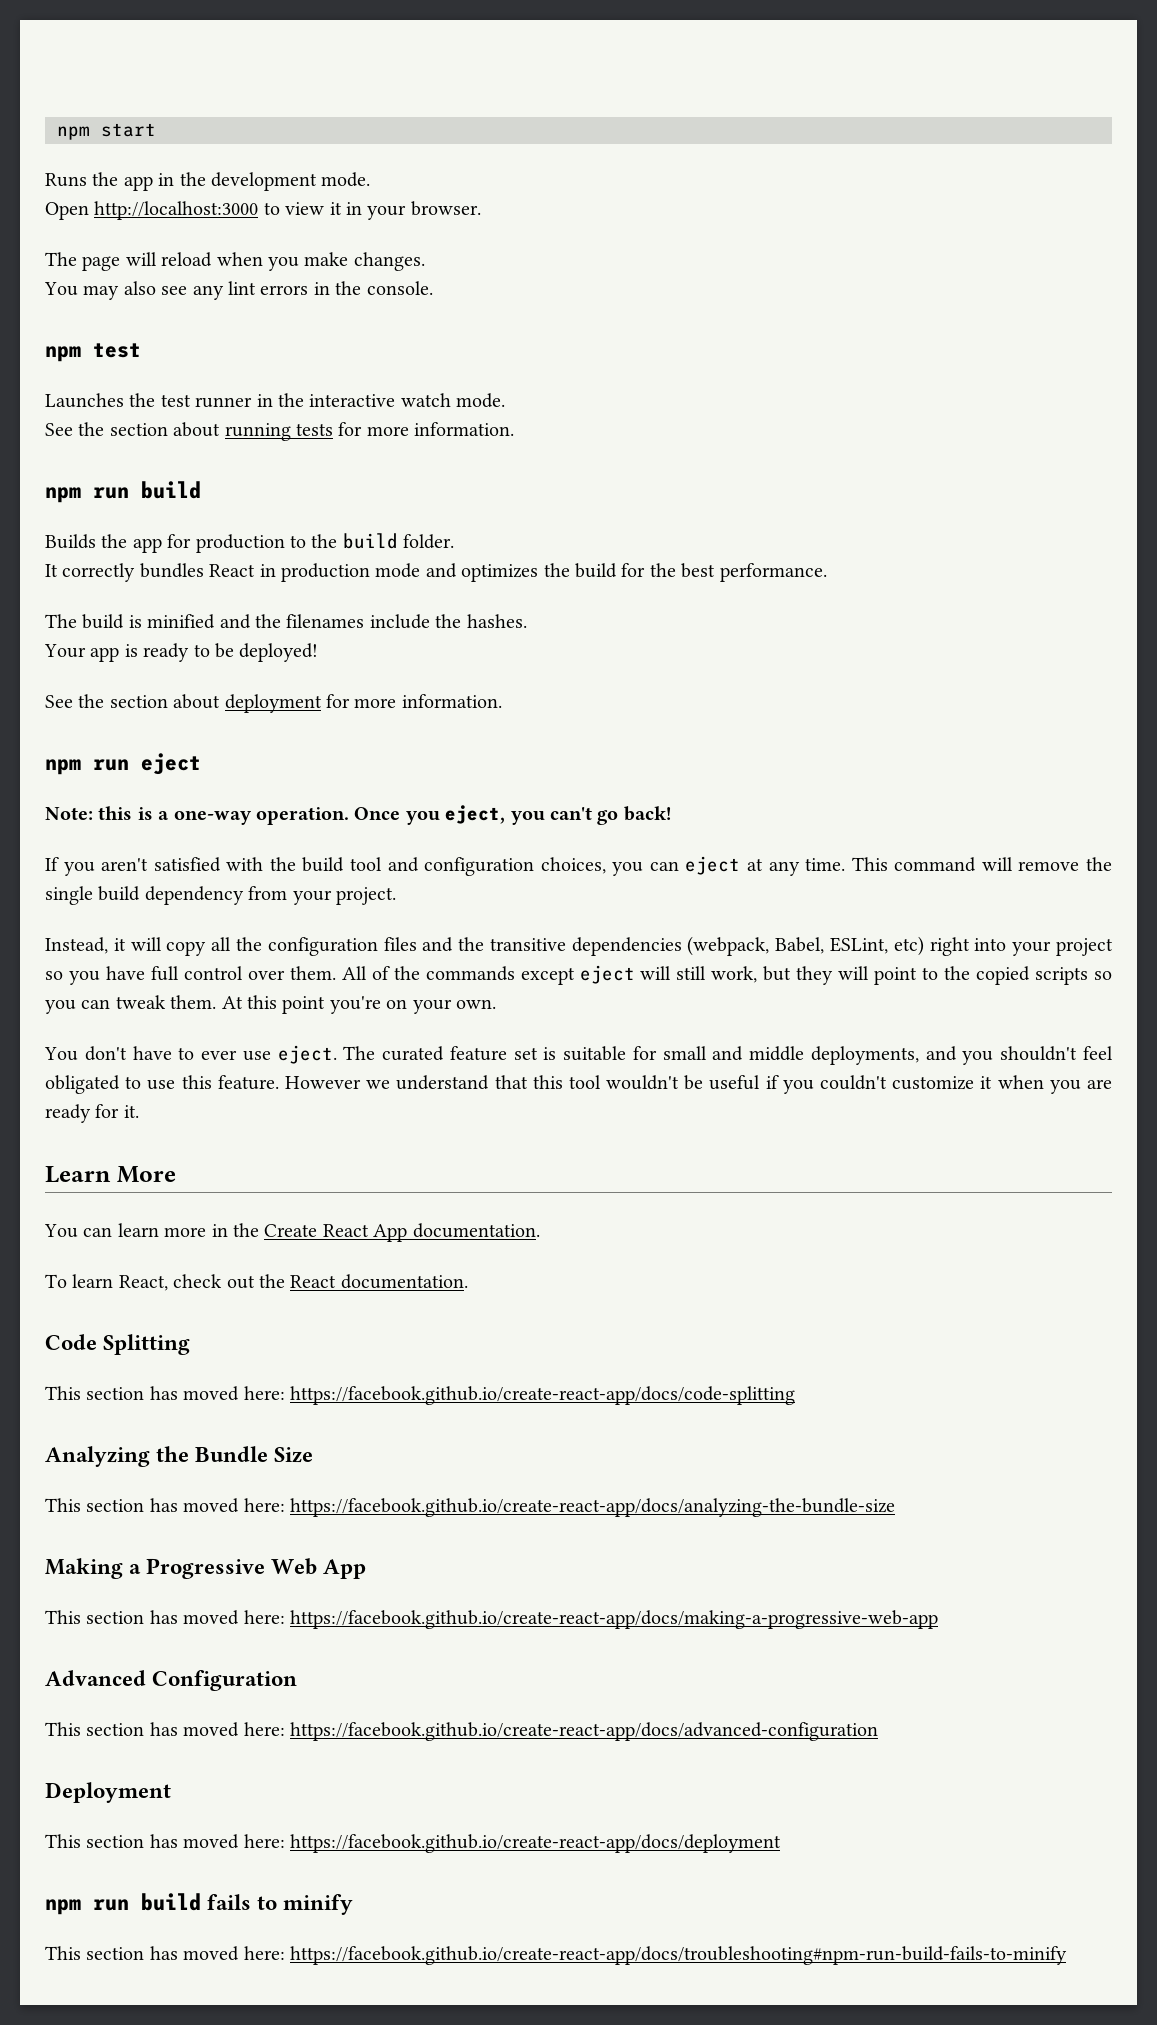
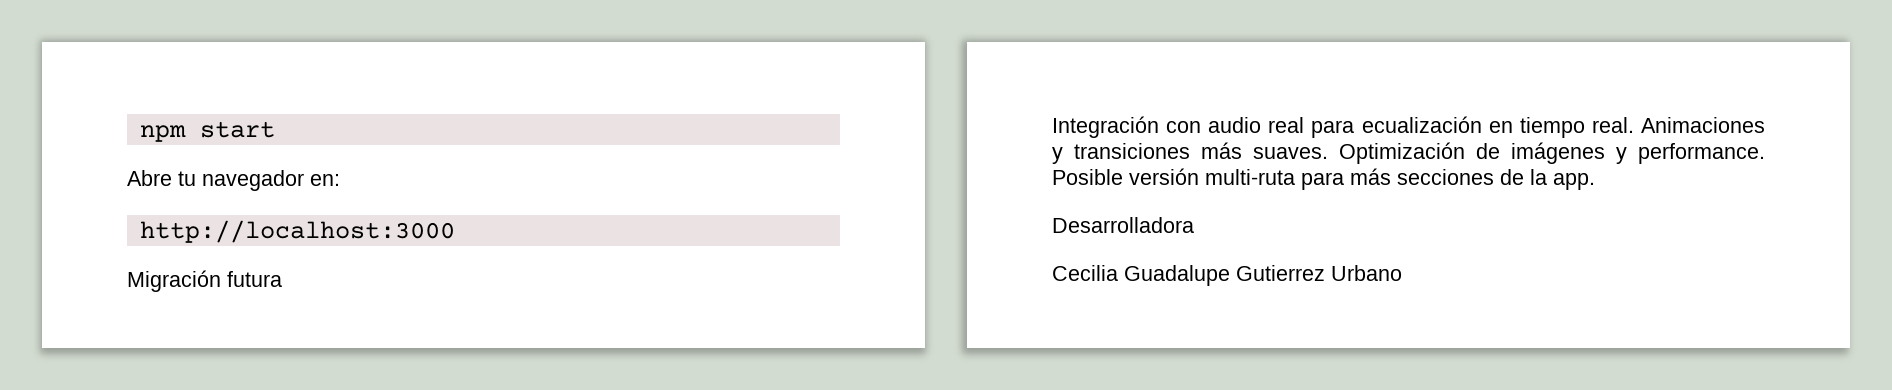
- Runs the app in the development mode.
- Open http://localhost:3000 to view it in your browser.
- The page will reload when you make changes.
- You may also see any lint errors in the console.
- npm test
- Launches the test runner in the interactive watch mode.
- See the section about running tests for more information.
- npm run build
- Builds the app for production to the build folder.
- It correctly bundles React in production mode and optimizes the build for the best performance.
- The build is minified and the filenames include the hashes.
- Your app is ready to be deployed!
- See the section about deployment for more information.
- npm run eject
- Note: this is a one-way operation. Once you eject, you can't go back!
- If you aren't satisfied with the build tool and configuration choices, you can eject at any time. This command will remove the single build dependency from your project.
- Instead, it will copy all the configuration files and the transitive dependencies (webpack, Babel, ESLint, etc) right into your project so you have full control over them. All of the commands except eject will still work, but they will point to the copied scripts so you can tweak them. At this point you're on your own.
- You don't have to ever use eject. The curated feature set is suitable for small and middle deployments, and you shouldn't feel obligated to use this feature. However we understand that this tool wouldn't be useful if you couldn't customize it when you are ready for it.
- Learn More
- You can learn more in the Create React App documentation.
- To learn React, check out the React documentation.
- Code Splitting
- This section has moved here: https://facebook.github.io/create-react-app/docs/code-splitting
- Analyzing the Bundle Size
- This section has moved here: https://facebook.github.io/create-react-app/docs/analyzing-the-bundle-size
- Making a Progressive Web App
- This section has moved here: https://facebook.github.io/create-react-app/docs/making-a-progressive-web-app
- Advanced Configuration
- This section has moved here: https://facebook.github.io/create-react-app/docs/advanced-configuration
- Deployment
- This section has moved here: https://facebook.github.io/create-react-app/docs/deployment
- npm run build fails to minify
- This section has moved here: https://facebook.github.io/create-react-app/docs/troubleshooting#npm-run-build-fails-to-minify
+ Abre tu navegador en:
+ http://localhost:3000
+ Migración futura
+ Integración con audio real para ecualización en tiempo real. Animaciones y transiciones más suaves. Optimización de imágenes y performance. Posible versión multi-ruta para más secciones de la app.
+ Desarrolladora
+ Cecilia Guadalupe Gutierrez Urbano

